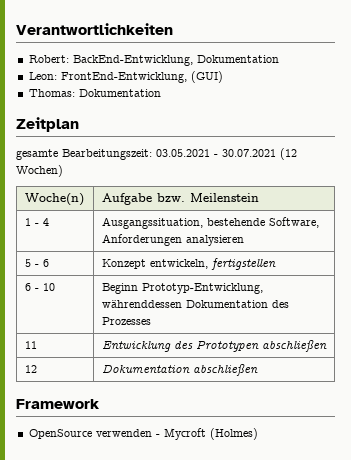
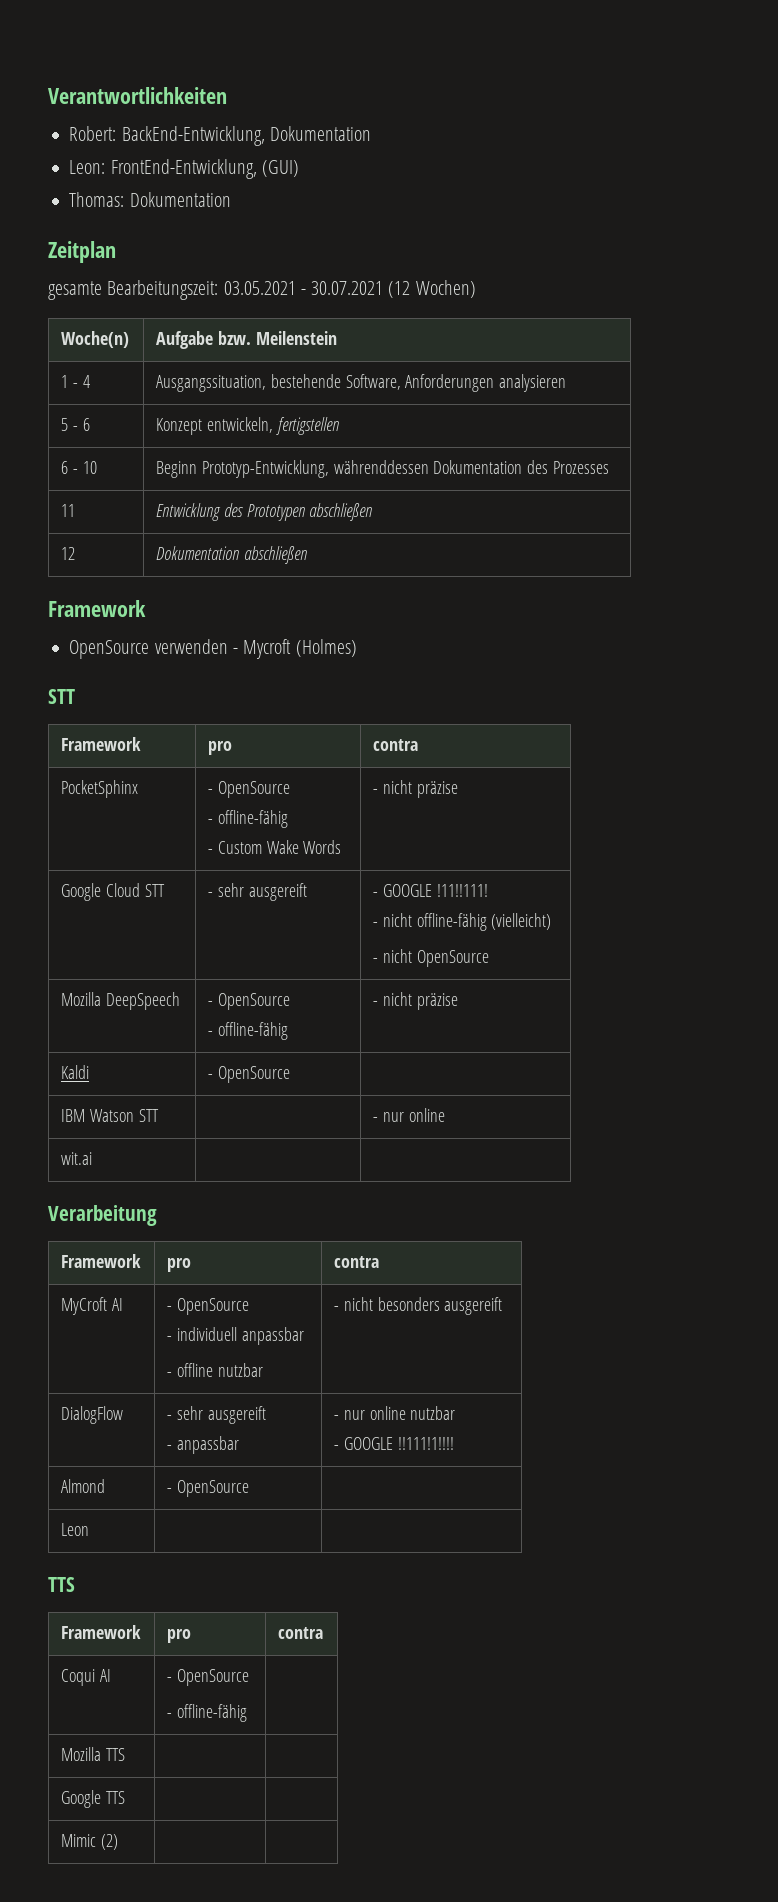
  OpenSource verwenden - Mycroft (Holmes)
+ STT
+ Framework | pro | contra
+ PocketSphinx | - OpenSource
+ - offline-fähig
+ - Custom Wake Words | - nicht präzise
+ Google Cloud STT | - sehr ausgereift | - GOOGLE !11!!111!
+ - nicht offline-fähig (vielleicht)
+ - nicht OpenSource
+ Mozilla DeepSpeech | - OpenSource
+ - offline-fähig | - nicht präzise
+ Kaldi | - OpenSource |
+ IBM Watson STT | | - nur online
+ wit.ai | |
+ Verarbeitung
+ Framework | pro | contra
+ MyCroft AI | - OpenSource
+ - individuell anpassbar
+ - offline nutzbar | - nicht besonders ausgereift
+ DialogFlow | - sehr ausgereift
+ - anpassbar | - nur online nutzbar
+ - GOOGLE !!111!1!!!!
+ Almond | - OpenSource |
+ Leon | |
+ TTS
+ Framework | pro | contra
+ Coqui AI | - OpenSource
+ - offline-fähig |
+ Mozilla TTS | |
+ Google TTS | |
+ Mimic (2) | |

